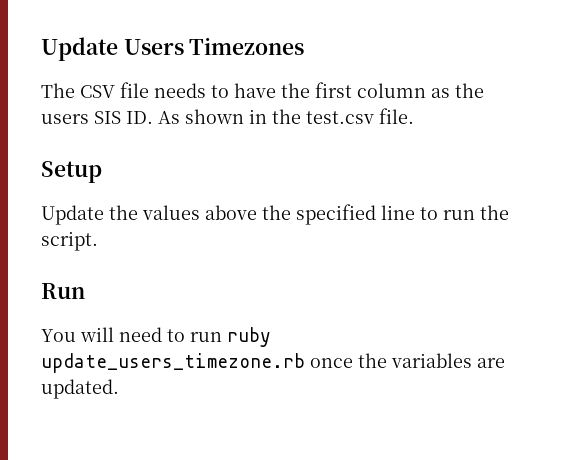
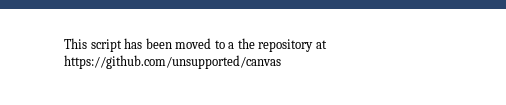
- Update Users Timezones
- The CSV file needs to have the first column as the users SIS ID. As shown in the test.csv file.
- Setup
- Update the values above the specified line to run the script.
- Run
- You will need to run ruby update_users_timezone.rb once the variables are updated.
+ This script has been moved to a the repository at https://github.com/unsupported/canvas

